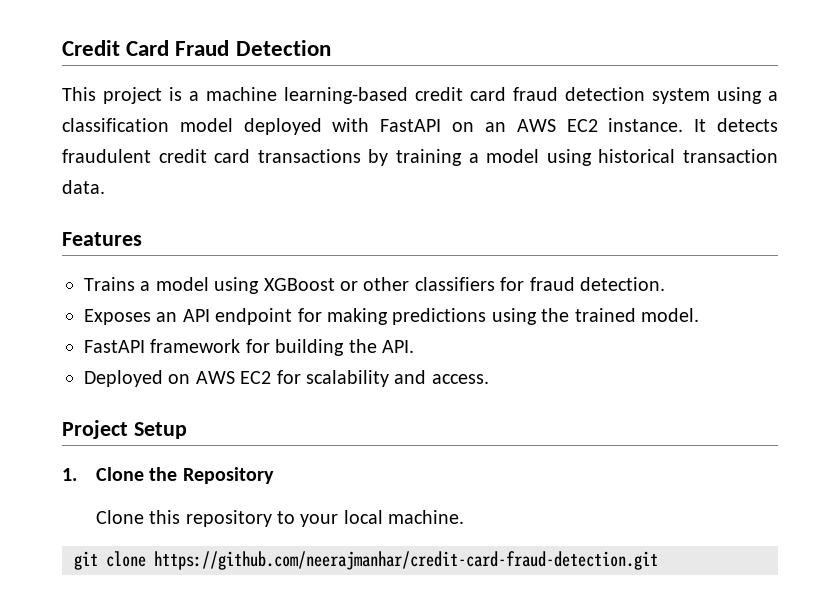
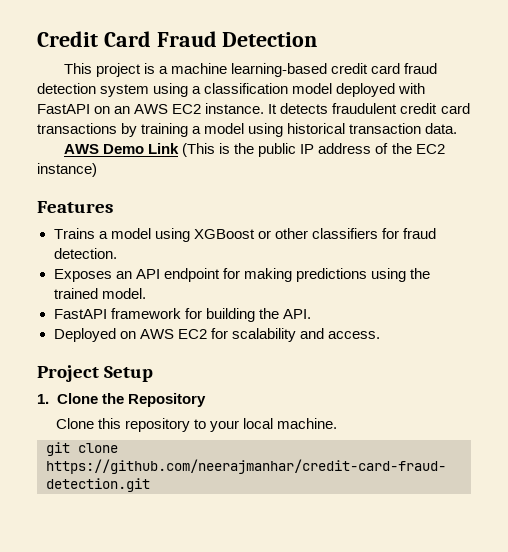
+ AWS Demo Link (This is the public IP address of the EC2 instance)

